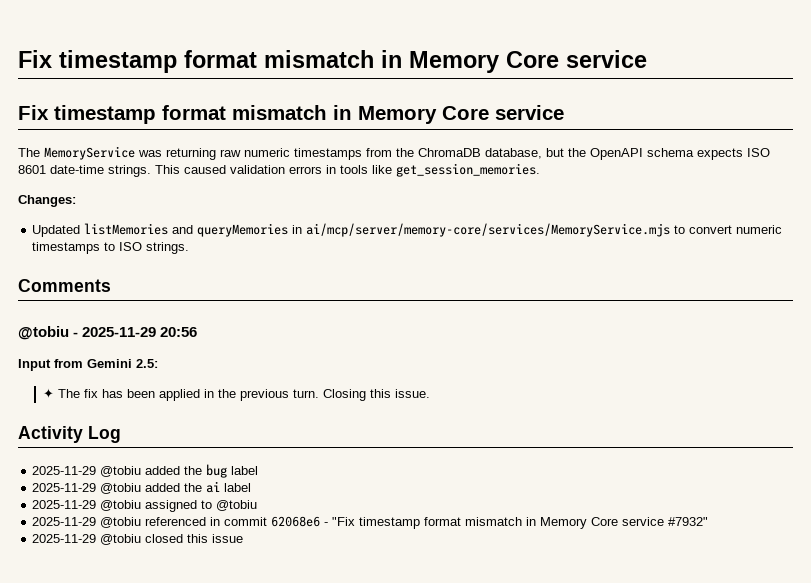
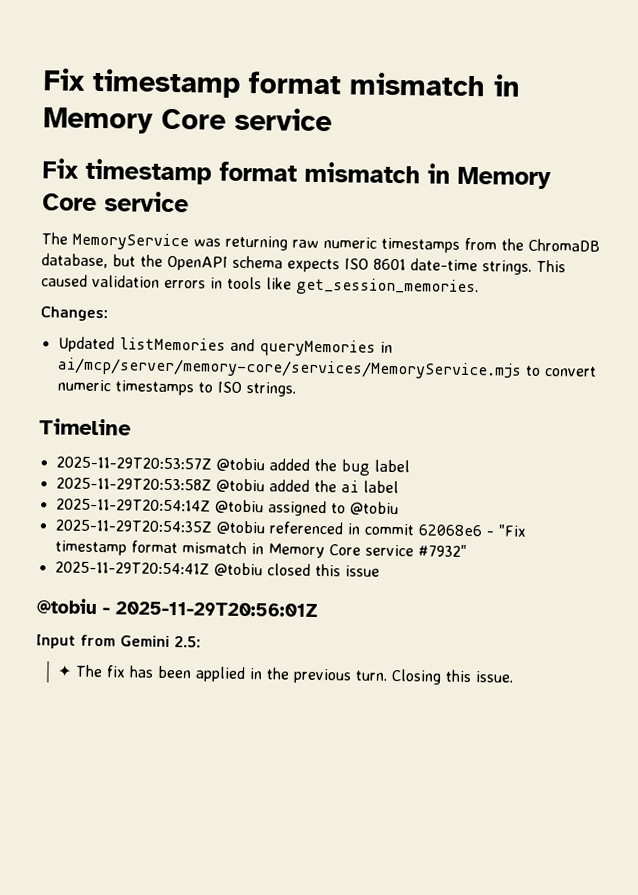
- Comments
+ Timeline
+ 2025-11-29T20:53:57Z @tobiu added the bug label
+ 2025-11-29T20:53:58Z @tobiu added the ai label
+ 2025-11-29T20:54:14Z @tobiu assigned to @tobiu
+ 2025-11-29T20:54:35Z @tobiu referenced in commit 62068e6 - "Fix timestamp format mismatch in Memory Core service #7932"
+ 2025-11-29T20:54:41Z @tobiu closed this issue
- @tobiu - 2025-11-29 20:56
+ @tobiu - 2025-11-29T20:56:01Z
- Activity Log
- 2025-11-29 @tobiu added the bug label
- 2025-11-29 @tobiu added the ai label
- 2025-11-29 @tobiu assigned to @tobiu
- 2025-11-29 @tobiu referenced in commit 62068e6 - "Fix timestamp format mismatch in Memory Core service #7932"
- 2025-11-29 @tobiu closed this issue

